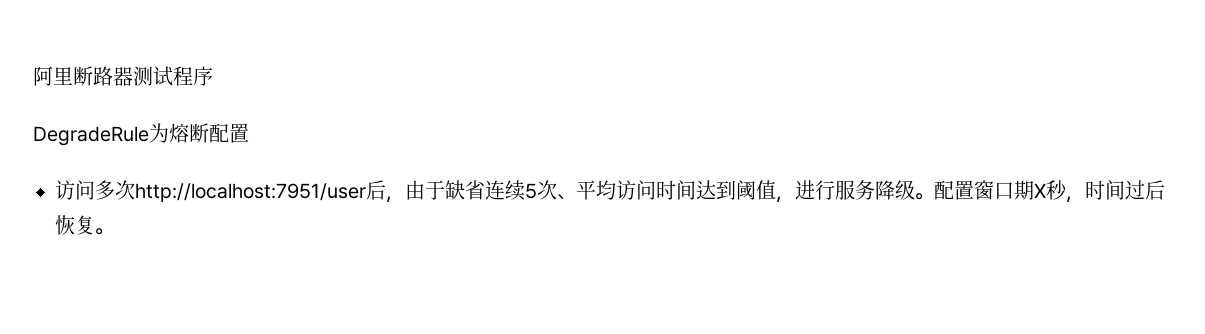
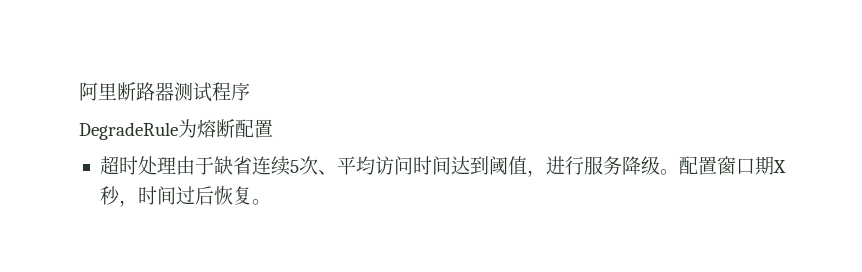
- 访问多次http://localhost:7951/user后，由于缺省连续5次、平均访问时间达到阈值，进行服务降级。
+ 超时处理由于缺省连续5次、平均访问时间达到阈值，进行服务降级。

